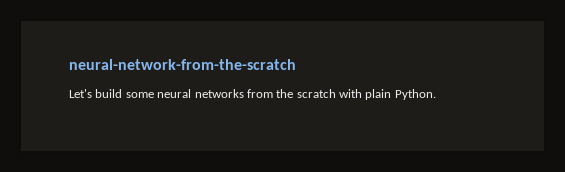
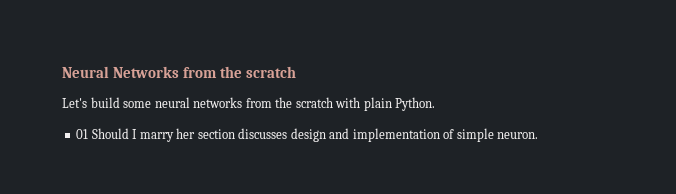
- neural-network-from-the-scratch
+ Neural Networks from the scratch
+ 01 Should I marry her section discusses design and implementation of simple neuron.

